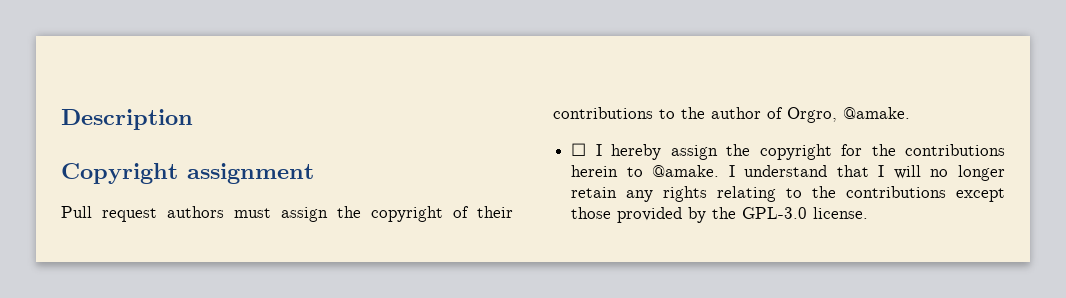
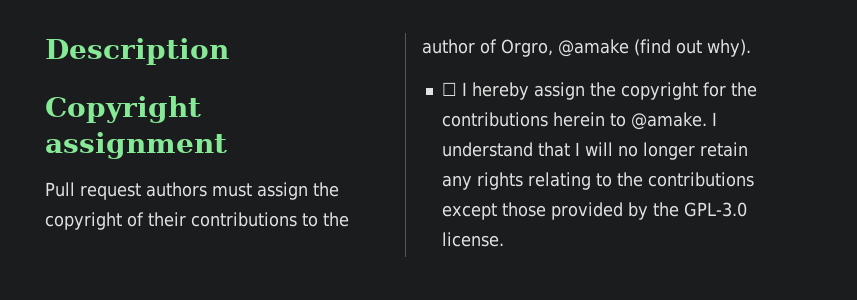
- Pull request authors must assign the copyright of their contributions to the author of Orgro, @amake.
+ Pull request authors must assign the copyright of their contributions to the author of Orgro, @amake (find out why).

